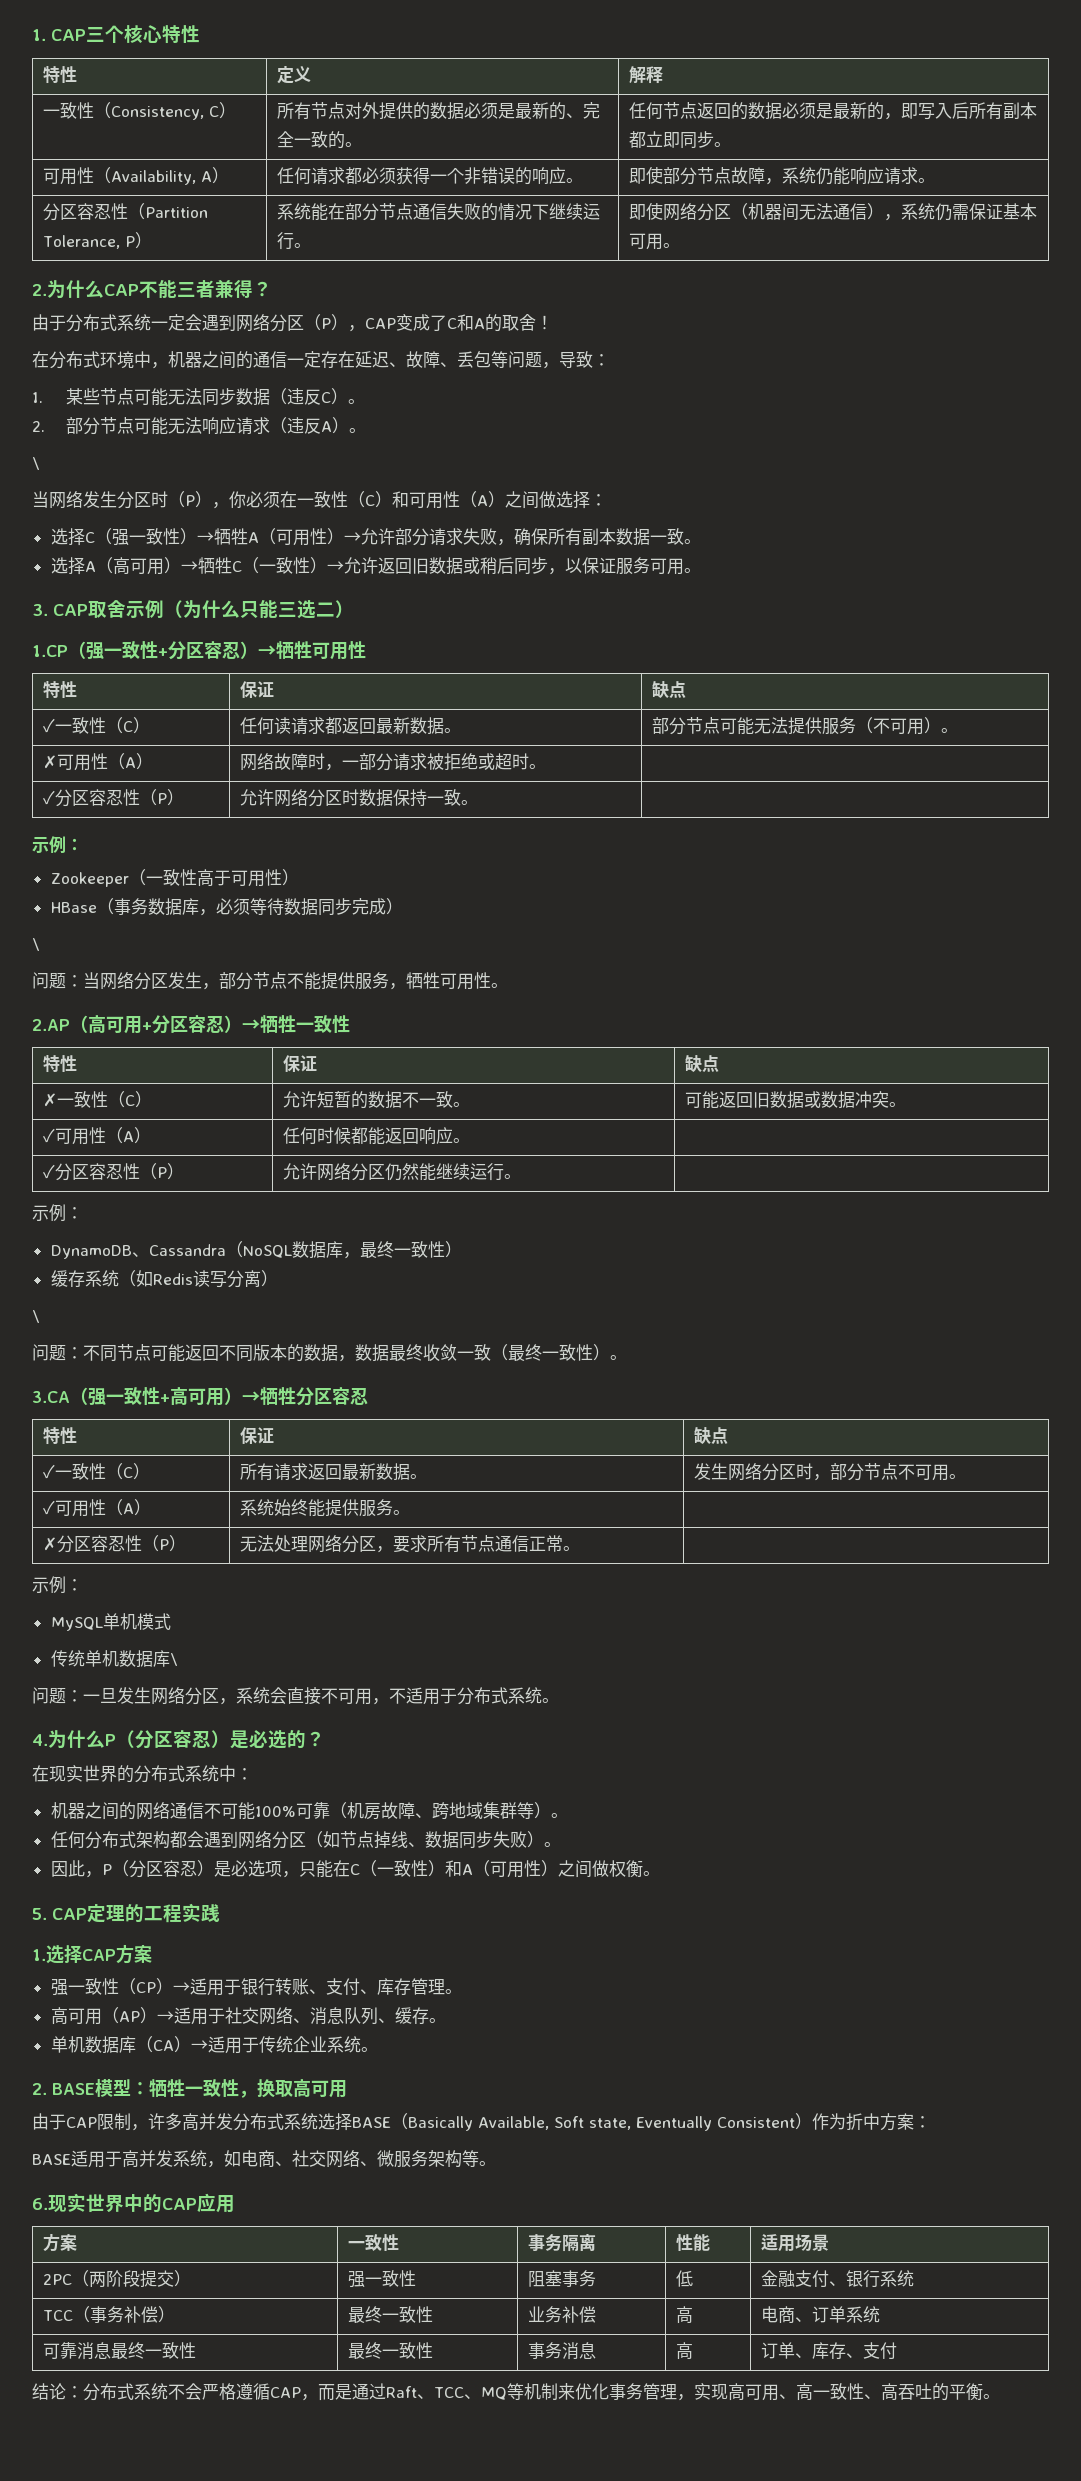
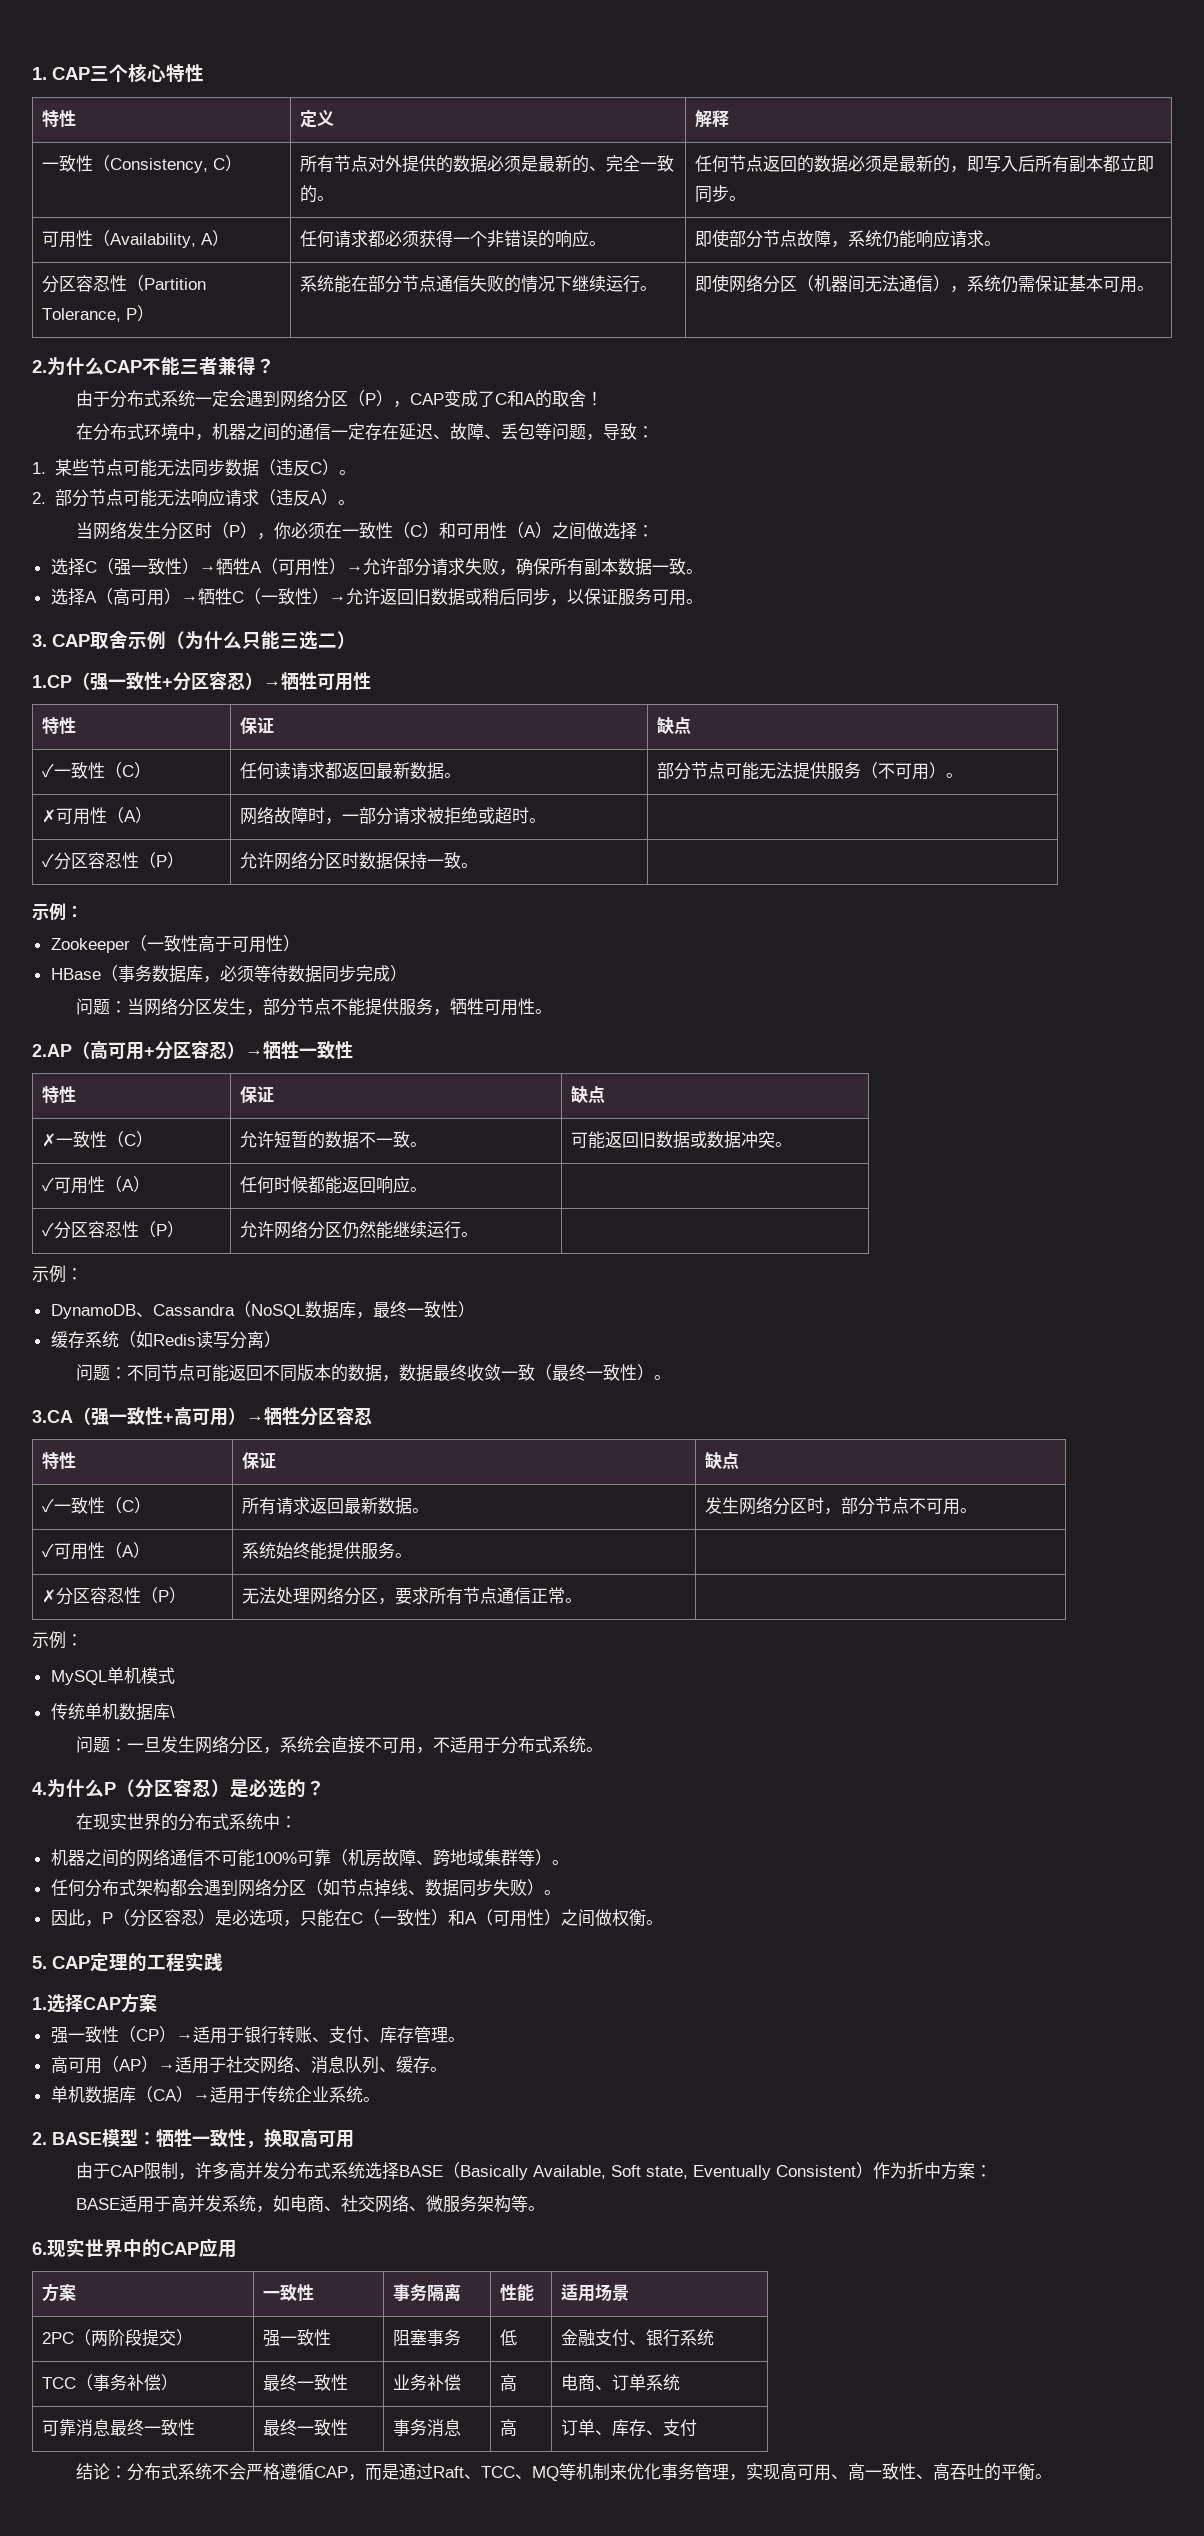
  2.部分节点可能无法响应请求（违反A）。
- \
  HBase（事务数据库，必须等待数据同步完成）
- \
  缓存系统（如Redis读写分离）
- \

